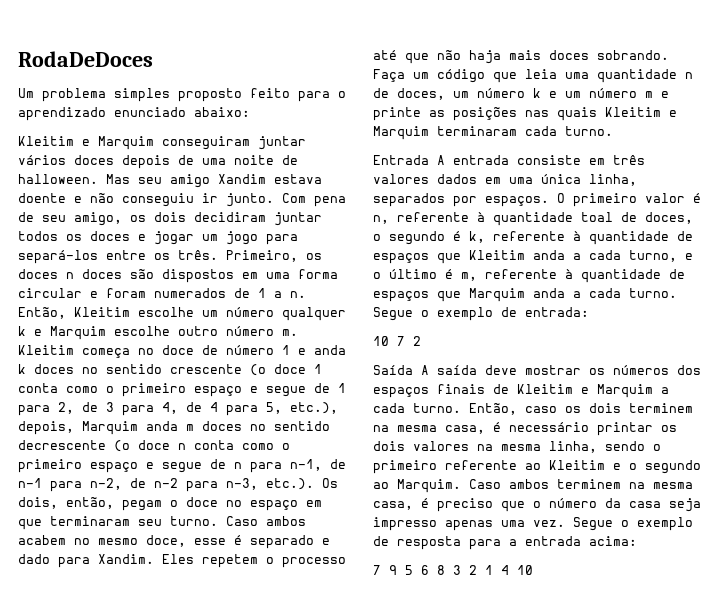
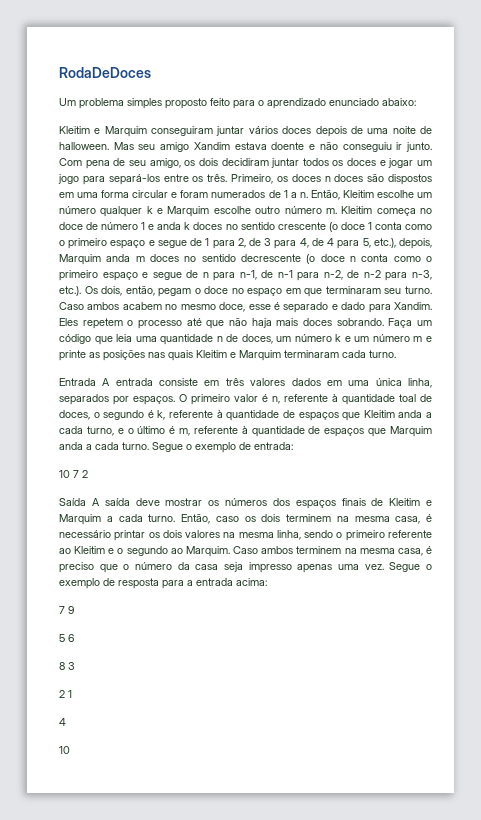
- 7 9 5 6 8 3 2 1 4 10
+ 7 9
+ 5 6
+ 8 3
+ 2 1
+ 4
+ 10

